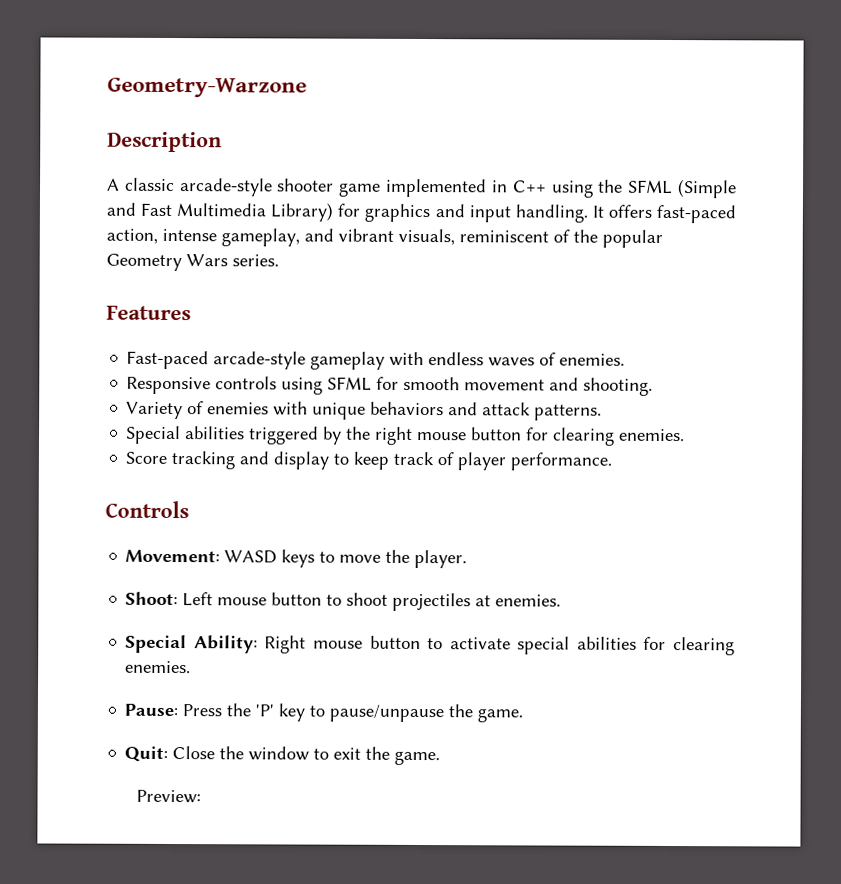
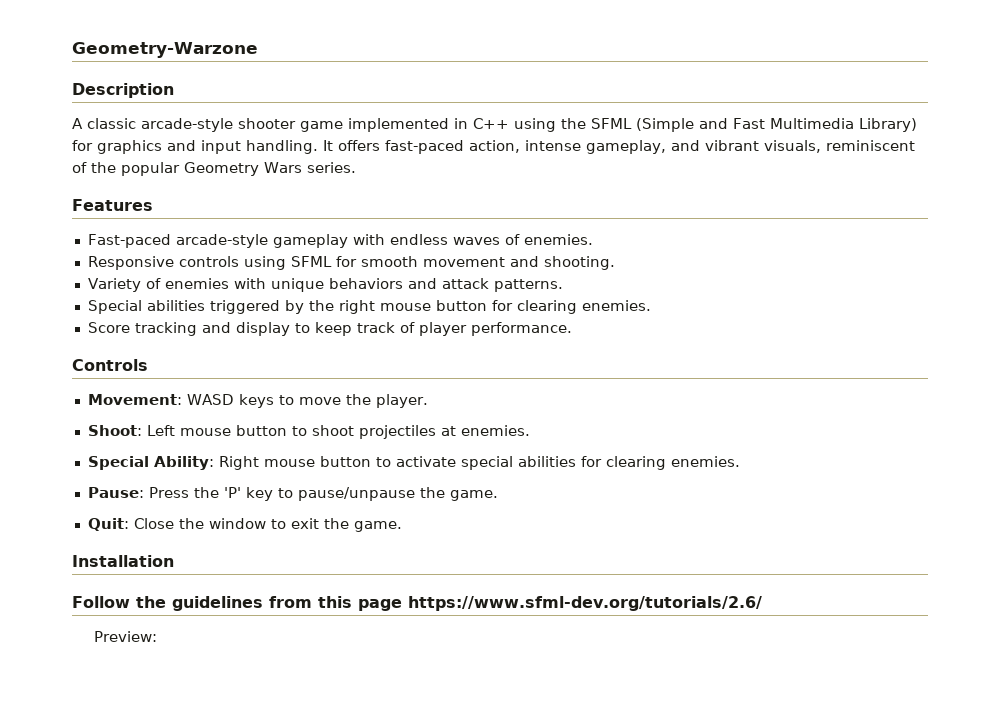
+ Installation
+ Follow the guidelines from this page https://www.sfml-dev.org/tutorials/2.6/

